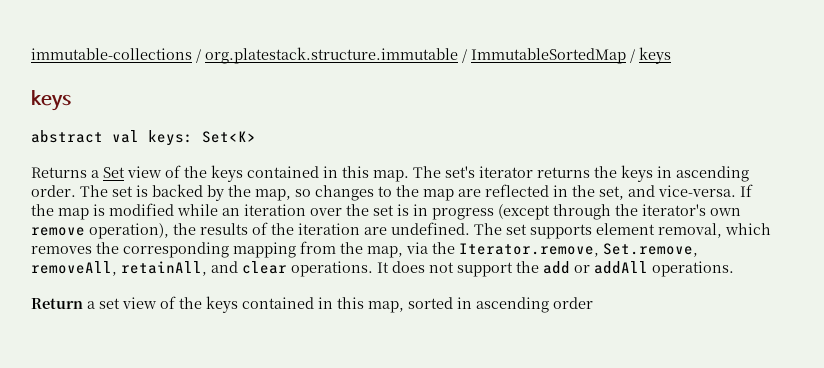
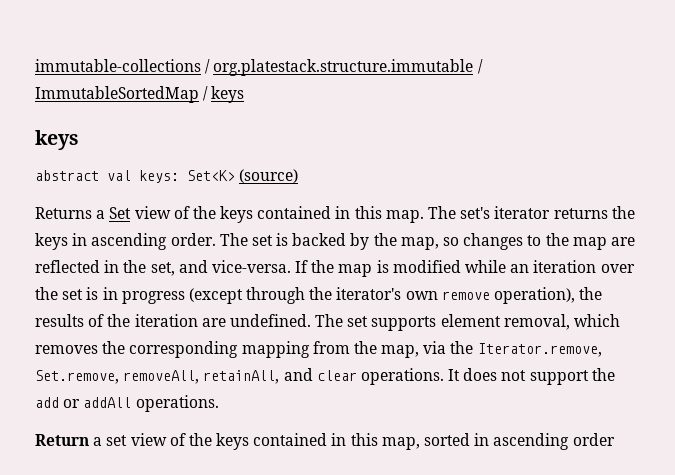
- abstract val keys: Set<K>
+ abstract val keys: Set<K> (source)

